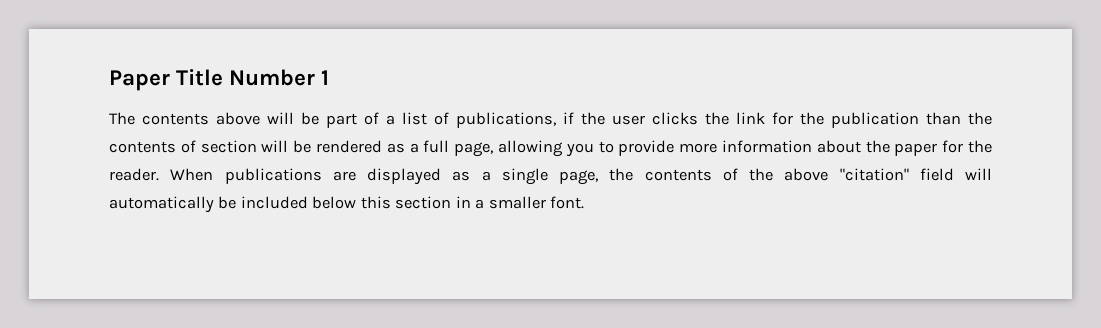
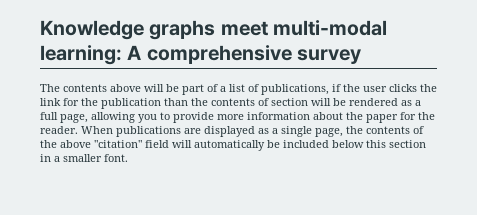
- Paper Title Number 1
+ Knowledge graphs meet multi-modal learning: A comprehensive survey

